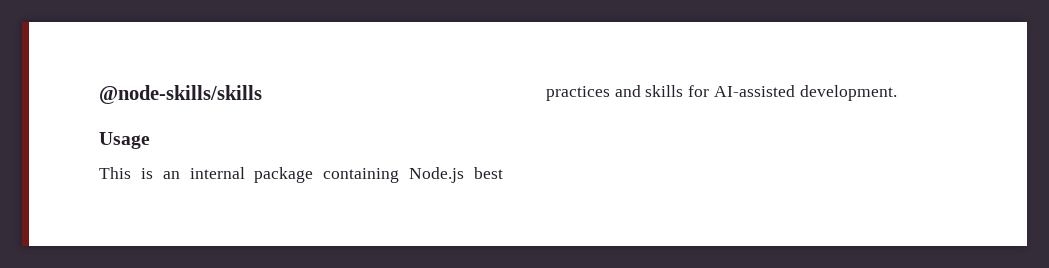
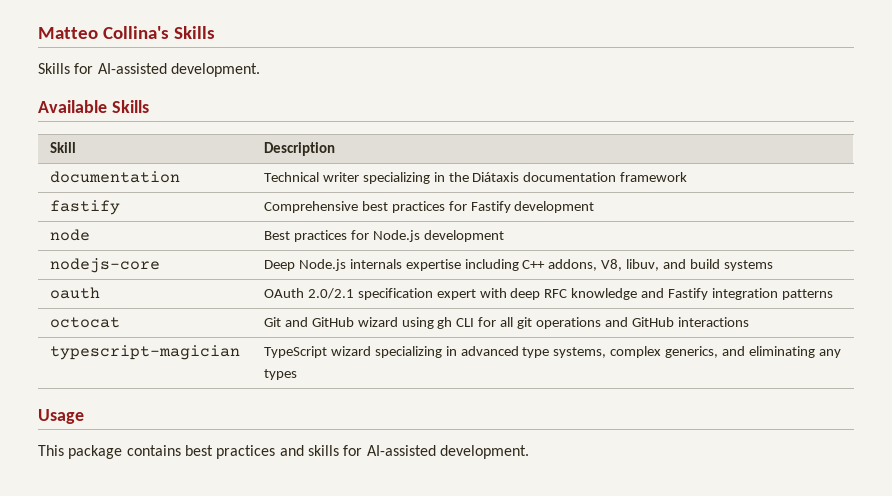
- @node-skills/skills
+ Matteo Collina's Skills
+ Skills for AI-assisted development.
+ Available Skills
+ Skill | Description
+ documentation | Technical writer specializing in the Diátaxis documentation framework
+ fastify | Comprehensive best practices for Fastify development
+ node | Best practices for Node.js development
+ nodejs-core | Deep Node.js internals expertise including C++ addons, V8, libuv, and build systems
+ oauth | OAuth 2.0/2.1 specification expert with deep RFC knowledge and Fastify integration patterns
+ octocat | Git and GitHub wizard using gh CLI for all git operations and GitHub interactions
+ typescript-magician | TypeScript wizard specializing in advanced type systems, complex generics, and eliminating any types
  Usage
- This is an internal package containing Node.js best practices and skills for AI-assisted development.
+ This package contains best practices and skills for AI-assisted development.

